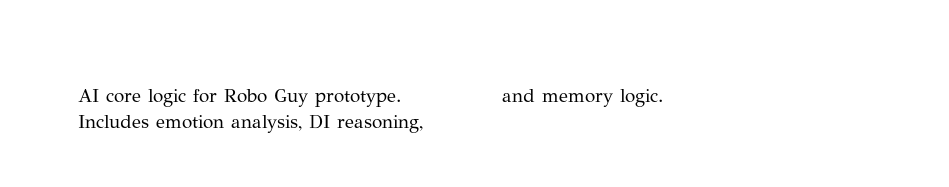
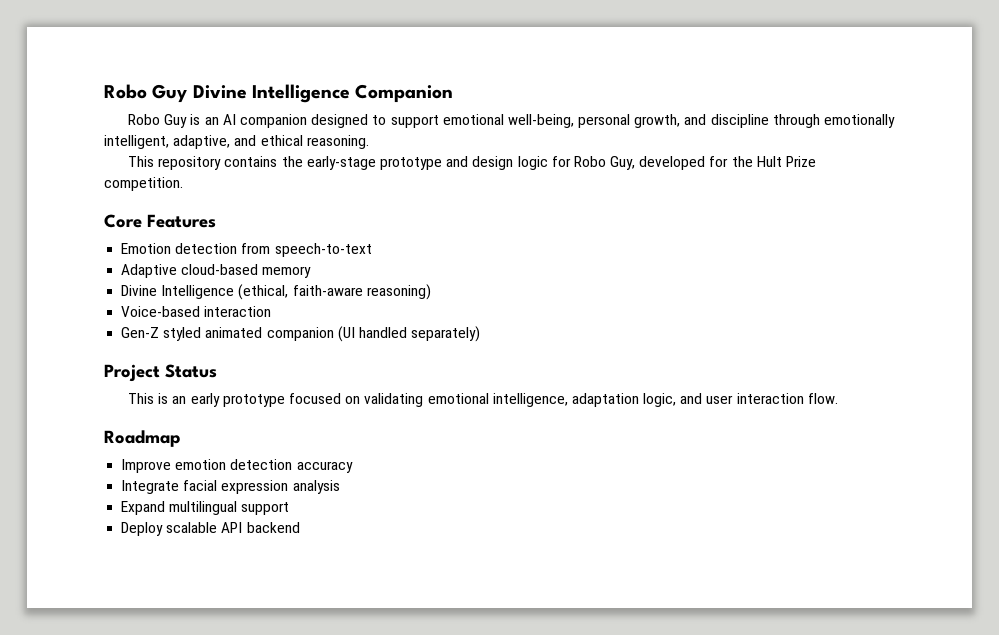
- AI core logic for Robo Guy prototype. Includes emotion analysis, DI reasoning, and memory logic.
+ Robo Guy Divine Intelligence Companion
+ Robo Guy is an AI companion designed to support emotional well-being, personal growth, and discipline through emotionally intelligent, adaptive, and ethical reasoning.
+ This repository contains the early-stage prototype and design logic for Robo Guy, developed for the Hult Prize competition.
+ Core Features
+ Emotion detection from speech-to-text
+ Adaptive cloud-based memory
+ Divine Intelligence (ethical, faith-aware reasoning)
+ Voice-based interaction
+ Gen-Z styled animated companion (UI handled separately)
+ Project Status
+ This is an early prototype focused on validating emotional intelligence, adaptation logic, and user interaction flow.
+ Roadmap
+ Improve emotion detection accuracy
+ Integrate facial expression analysis
+ Expand multilingual support
+ Deploy scalable API backend

